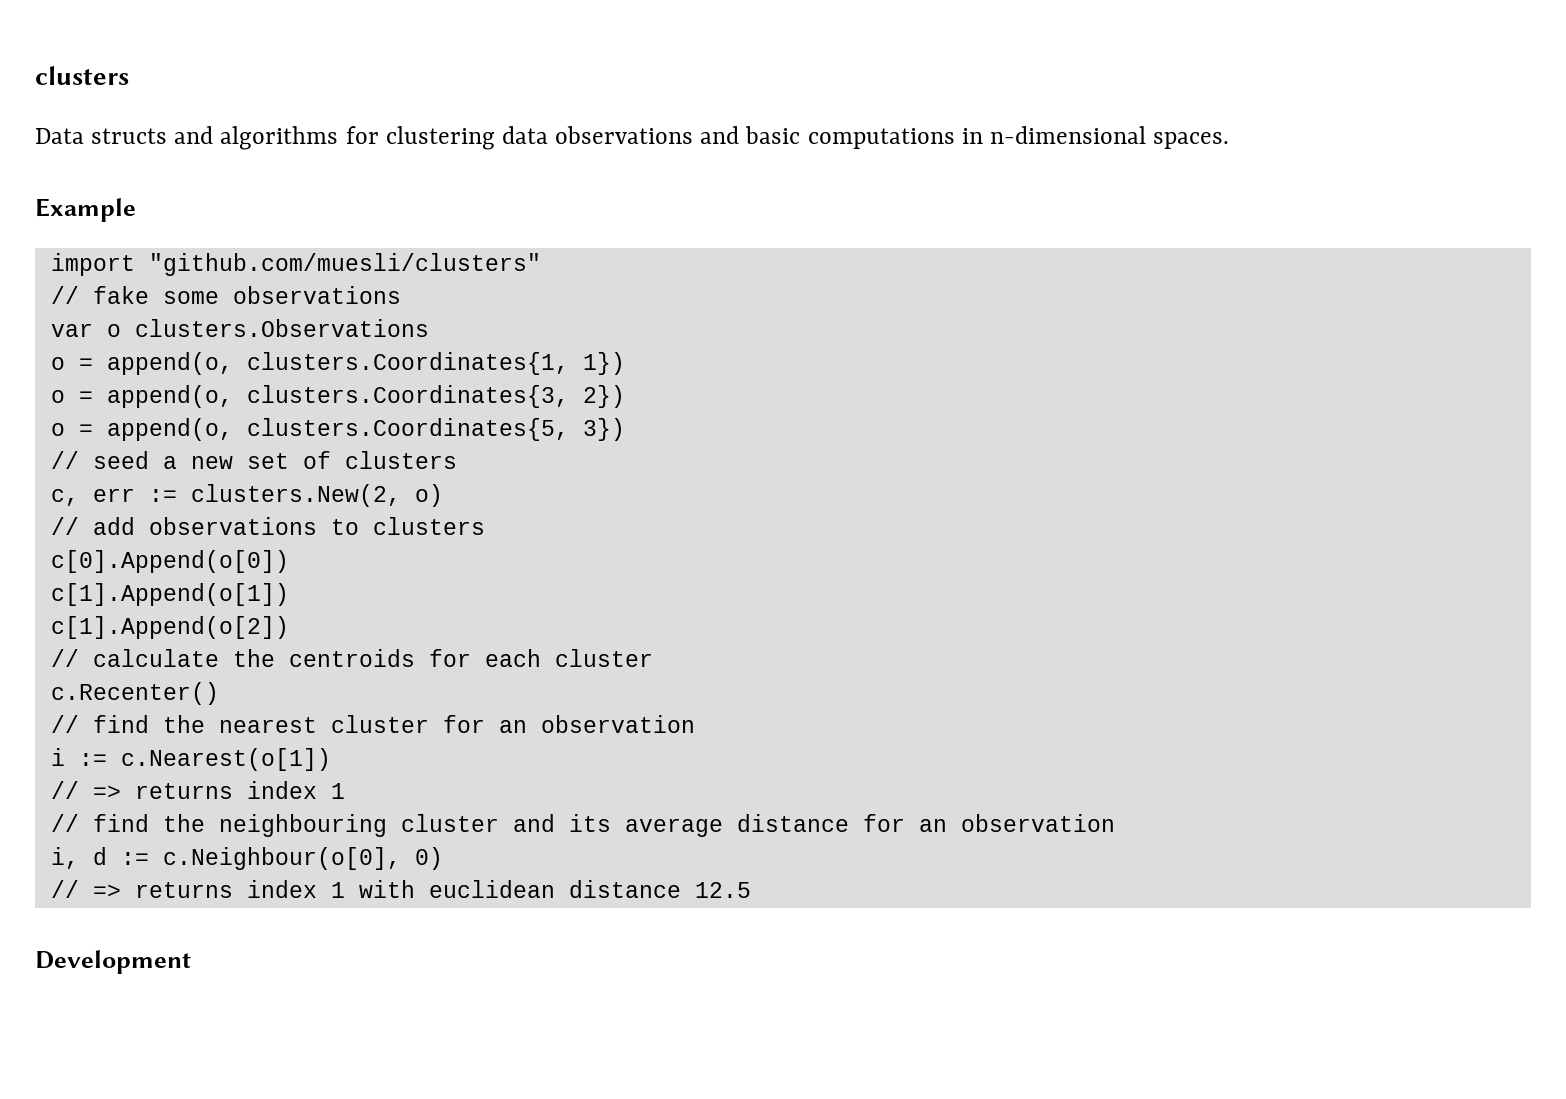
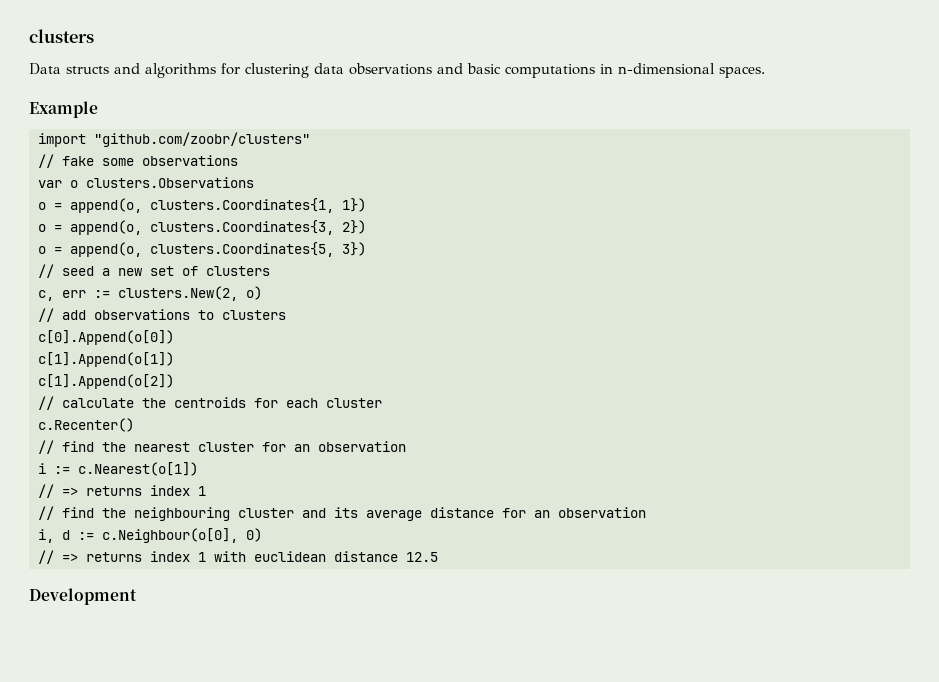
- import "github.com/muesli/clusters"
+ import "github.com/zoobr/clusters"

